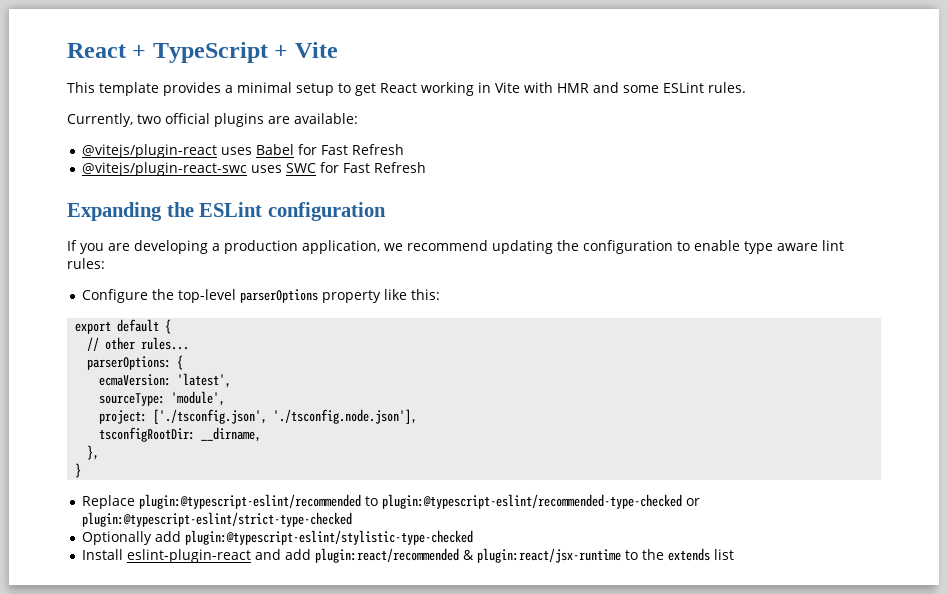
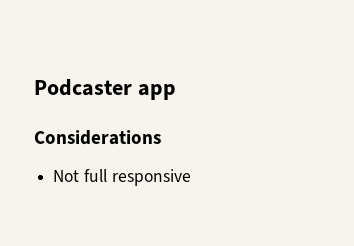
- React + TypeScript + Vite
- This template provides a minimal setup to get React working in Vite with HMR and some ESLint rules.
- Currently, two official plugins are available:
- @vitejs/plugin-react uses Babel for Fast Refresh
- @vitejs/plugin-react-swc uses SWC for Fast Refresh
- Expanding the ESLint configuration
- If you are developing a production application, we recommend updating the configuration to enable type aware lint rules:
- Configure the top-level parserOptions property like this:
- export default {
- // other rules...
- parserOptions: {
- ecmaVersion: 'latest',
- sourceType: 'module',
- project: ['./tsconfig.json', './tsconfig.node.json'],
- tsconfigRootDir: __dirname,
- },
- }
- Replace plugin:@typescript-eslint/recommended to plugin:@typescript-eslint/recommended-type-checked or plugin:@typescript-eslint/strict-type-checked
- Optionally add plugin:@typescript-eslint/stylistic-type-checked
- Install eslint-plugin-react and add plugin:react/recommended & plugin:react/jsx-runtime to the extends list
+ Podcaster app
+ Considerations
+ Not full responsive

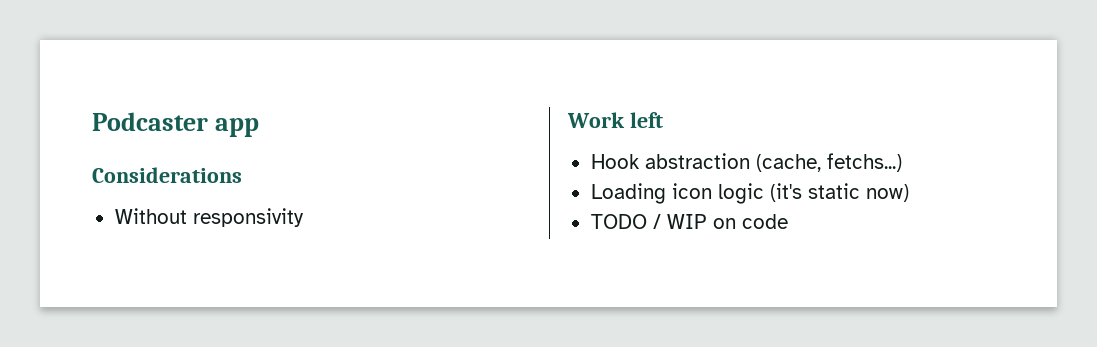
- Not full responsive
+ Without responsivity
+ Work left
+ Hook abstraction (cache, fetchs...)
+ Loading icon logic (it's static now)
+ TODO / WIP on code

